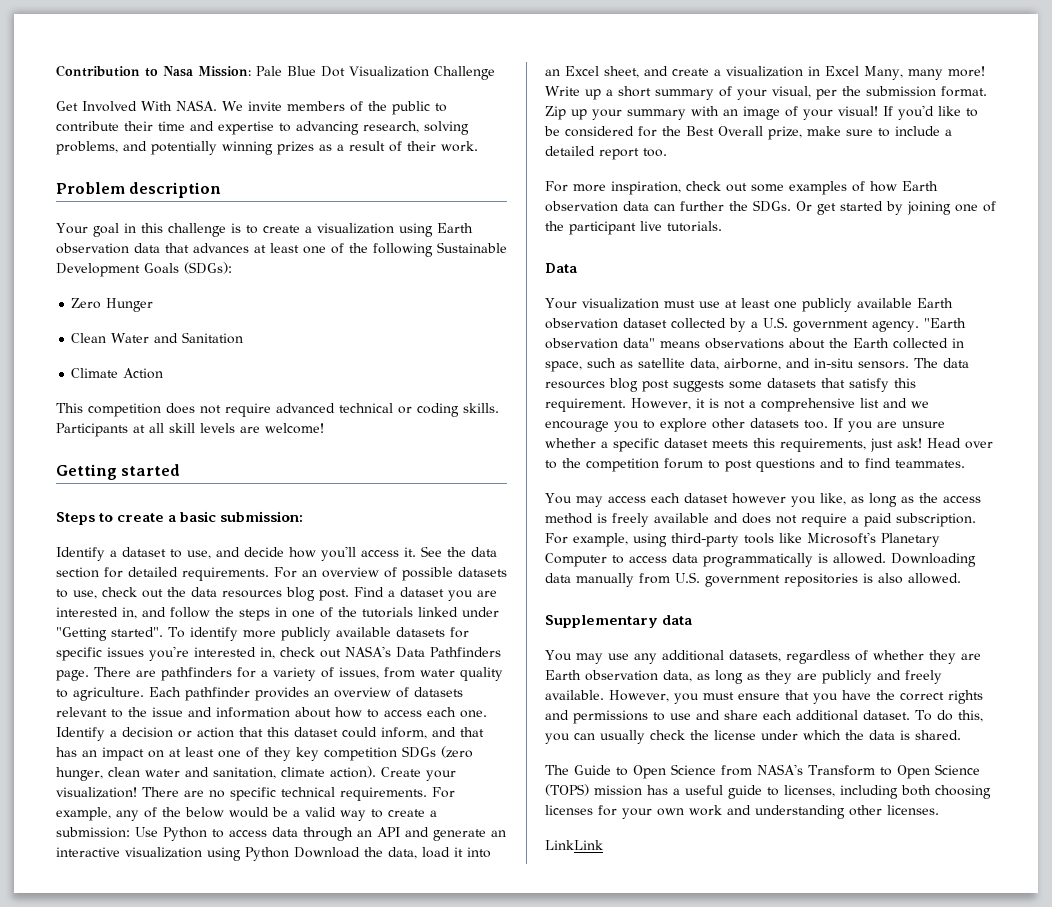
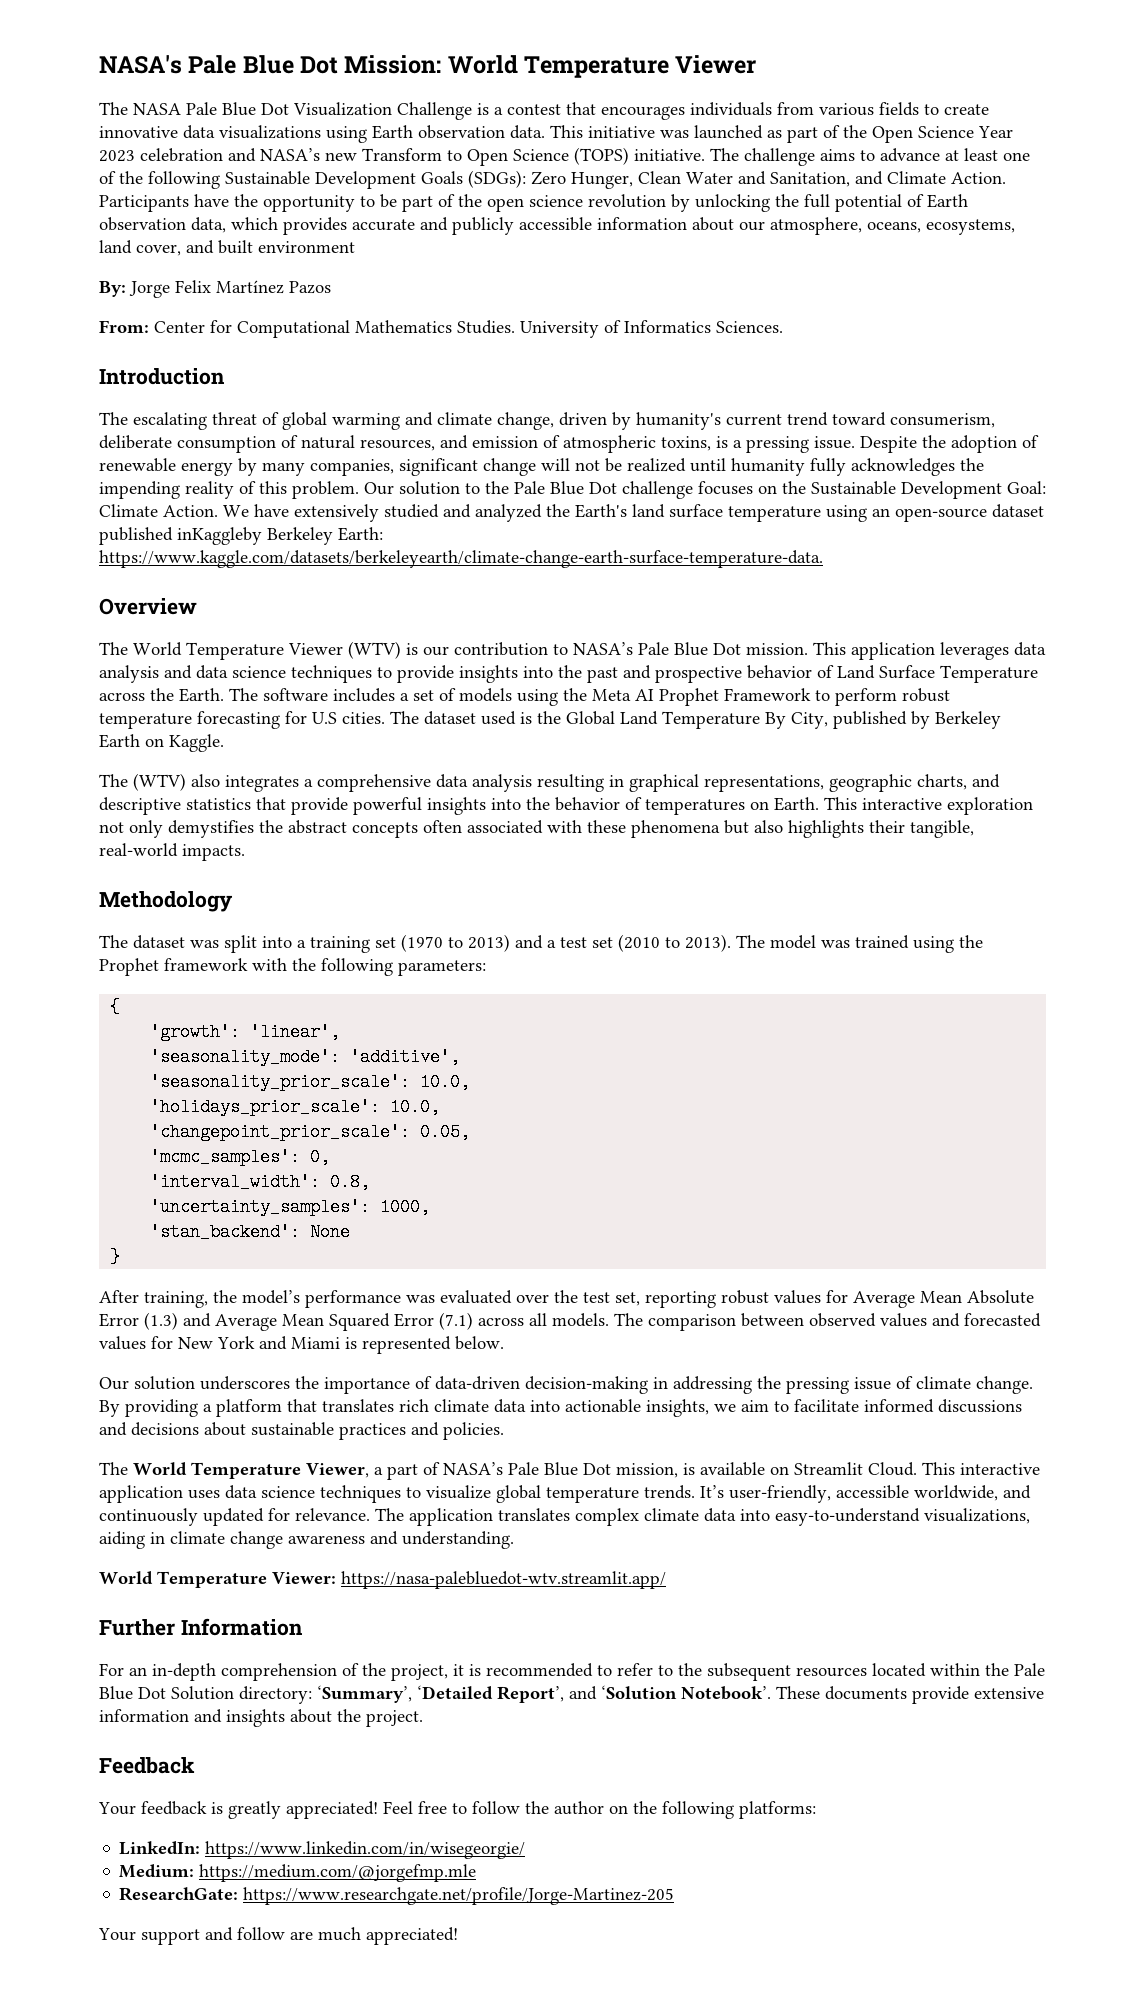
- Contribution to Nasa Mission: Pale Blue Dot Visualization Challenge
- Get Involved With NASA. We invite members of the public to contribute their time and expertise to advancing research, solving problems, and potentially winning prizes as a result of their work.
- Problem description
- Your goal in this challenge is to create a visualization using Earth observation data that advances at least one of the following Sustainable Development Goals (SDGs):
- Zero Hunger
- Clean Water and Sanitation
- Climate Action
- This competition does not require advanced technical or coding skills. Participants at all skill levels are welcome!
- Getting started
- Steps to create a basic submission:
- Identify a dataset to use, and decide how you'll access it. See the data section for detailed requirements. For an overview of possible datasets to use, check out the data resources blog post. Find a dataset you are interested in, and follow the steps in one of the tutorials linked under "Getting started". To identify more publicly available datasets for specific issues you're interested in, check out NASA's Data Pathfinders page. There are pathfinders for a variety of issues, from water quality to agriculture. Each pathfinder provides an overview of datasets relevant to the issue and information about how to access each one. Identify a decision or action that this dataset could inform, and that has an impact on at least one of they key competition SDGs (zero hunger, clean water and sanitation, climate action). Create your visualization! There are no specific technical requirements. For example, any of the below would be a valid way to create a submission: Use Python to access data through an API and generate an interactive visualization using Python Download the data, load it into an Excel sheet, and create a visualization in Excel Many, many more! Write up a short summary of your visual, per the submission format. Zip up your summary with an image of your visual! If you'd like to be considered for the Best Overall prize, make sure to include a detailed report too.
- For more inspiration, check out some examples of how Earth observation data can further the SDGs. Or get started by joining one of the participant live tutorials.
- Data
- Your visualization must use at least one publicly available Earth observation dataset collected by a U.S. government agency. "Earth observation data" means observations about the Earth collected in space, such as satellite data, airborne, and in-situ sensors. The data resources blog post suggests some datasets that satisfy this requirement. However, it is not a comprehensive list and we encourage you to explore other datasets too. If you are unsure whether a specific dataset meets this requirements, just ask! Head over to the competition forum to post questions and to find teammates.
- You may access each dataset however you like, as long as the access method is freely available and does not require a paid subscription. For example, using third-party tools like Microsoft's Planetary Computer to access data programmatically is allowed. Downloading data manually from U.S. government repositories is also allowed.
- Supplementary data
- You may use any additional datasets, regardless of whether they are Earth observation data, as long as they are publicly and freely available. However, you must ensure that you have the correct rights and permissions to use and share each additional dataset. To do this, you can usually check the license under which the data is shared.
- The Guide to Open Science from NASA's Transform to Open Science (TOPS) mission has a useful guide to licenses, including both choosing licenses for your own work and understanding other licenses.
- LinkLink
+ NASA's Pale Blue Dot Mission: World Temperature Viewer
+ The NASA Pale Blue Dot Visualization Challenge is a contest that encourages individuals from various fields to create innovative data visualizations using Earth observation data. This initiative was launched as part of the Open Science Year 2023 celebration and NASA’s new Transform to Open Science (TOPS) initiative. The challenge aims to advance at least one of the following Sustainable Development Goals (SDGs): Zero Hunger, Clean Water and Sanitation, and Climate Action. Participants have the opportunity to be part of the open science revolution by unlocking the full potential of Earth observation data, which provides accurate and publicly accessible information about our atmosphere, oceans, ecosystems, land cover, and built environment
+ By: Jorge Felix Martínez Pazos
+ From: Center for Computational Mathematics Studies. University of Informatics Sciences.
+ Introduction
+ The escalating threat of global warming and climate change, driven by humanity's current trend toward consumerism, deliberate consumption of natural resources, and emission of atmospheric toxins, is a pressing issue. Despite the adoption of renewable energy by many companies, significant change will not be realized until humanity fully acknowledges the impending reality of this problem. Our solution to the Pale Blue Dot challenge focuses on the Sustainable Development Goal: Climate Action. We have extensively studied and analyzed the Earth's land surface temperature using an open-source dataset published inKaggleby Berkeley Earth: https://www.kaggle.com/datasets/berkeleyearth/climate-change-earth-surface-temperature-data.
+ Overview
+ The World Temperature Viewer (WTV) is our contribution to NASA’s Pale Blue Dot mission. This application leverages data analysis and data science techniques to provide insights into the past and prospective behavior of Land Surface Temperature across the Earth. The software includes a set of models using the Meta AI Prophet Framework to perform robust temperature forecasting for U.S cities. The dataset used is the Global Land Temperature By City, published by Berkeley Earth on Kaggle.
+ The (WTV) also integrates a comprehensive data analysis resulting in graphical representations, geographic charts, and descriptive statistics that provide powerful insights into the behavior of temperatures on Earth. This interactive exploration not only demystifies the abstract concepts often associated with these phenomena but also highlights their tangible, real-world impacts.
+ Methodology
+ The dataset was split into a training set (1970 to 2013) and a test set (2010 to 2013). The model was trained using the Prophet framework with the following parameters:
+ {
+ 'growth': 'linear',
+ 'seasonality_mode': 'additive',
+ 'seasonality_prior_scale': 10.0,
+ 'holidays_prior_scale': 10.0,
+ 'changepoint_prior_scale': 0.05,
+ 'mcmc_samples': 0,
+ 'interval_width': 0.8,
+ 'uncertainty_samples': 1000,
+ 'stan_backend': None
+ }
+ After training, the model’s performance was evaluated over the test set, reporting robust values for Average Mean Absolute Error (1.3) and Average Mean Squared Error (7.1) across all models. The comparison between observed values and forecasted values for New York and Miami is represented below.
+ Our solution underscores the importance of data-driven decision-making in addressing the pressing issue of climate change. By providing a platform that translates rich climate data into actionable insights, we aim to facilitate informed discussions and decisions about sustainable practices and policies.
+ The World Temperature Viewer, a part of NASA’s Pale Blue Dot mission, is available on Streamlit Cloud. This interactive application uses data science techniques to visualize global temperature trends. It’s user-friendly, accessible worldwide, and continuously updated for relevance. The application translates complex climate data into easy-to-understand visualizations, aiding in climate change awareness and understanding.
+ World Temperature Viewer: https://nasa-palebluedot-wtv.streamlit.app/
+ Further Information
+ For an in-depth comprehension of the project, it is recommended to refer to the subsequent resources located within the Pale Blue Dot Solution directory: ‘Summary’, ‘Detailed Report’, and ‘Solution Notebook’. These documents provide extensive information and insights about the project.
+ Feedback
+ Your feedback is greatly appreciated! Feel free to follow the author on the following platforms:
+ LinkedIn: https://www.linkedin.com/in/wisegeorgie/
+ Medium: https://medium.com/@jorgefmp.mle
+ ResearchGate: https://www.researchgate.net/profile/Jorge-Martinez-205
+ Your support and follow are much appreciated!

